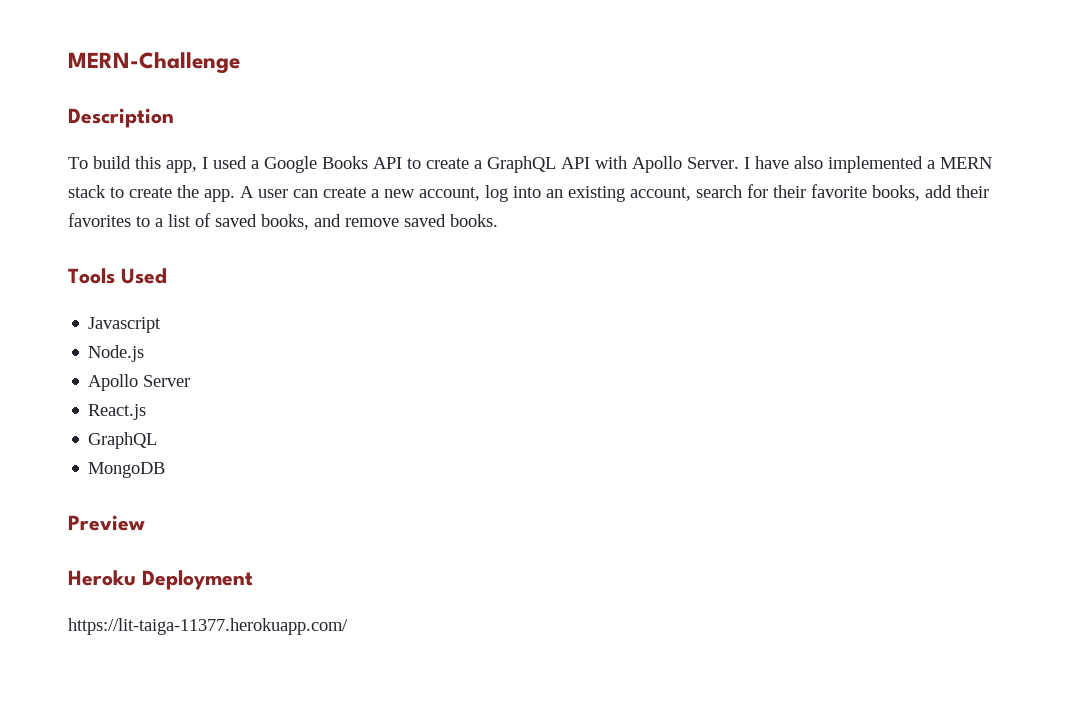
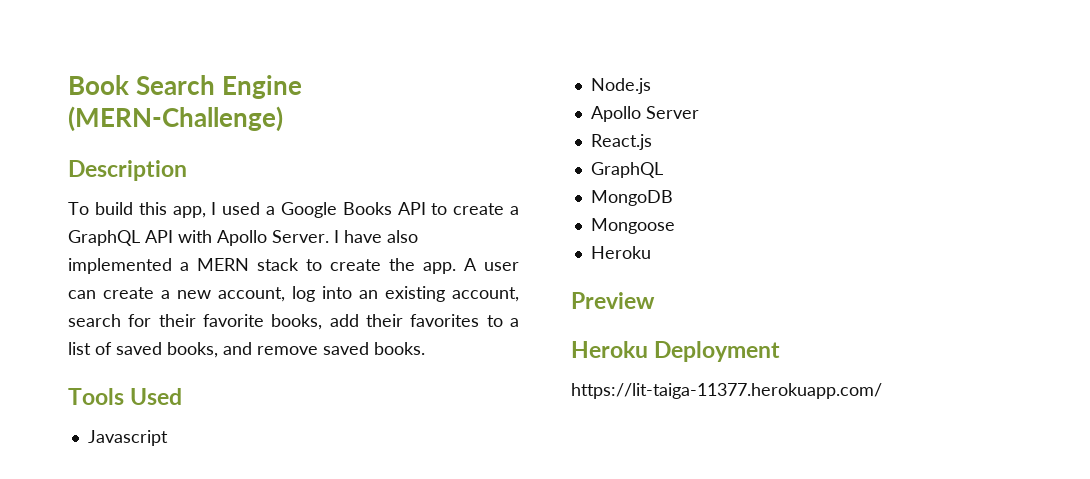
- MERN-Challenge
+ Book Search Engine (MERN-Challenge)
+ Mongoose
+ Heroku

